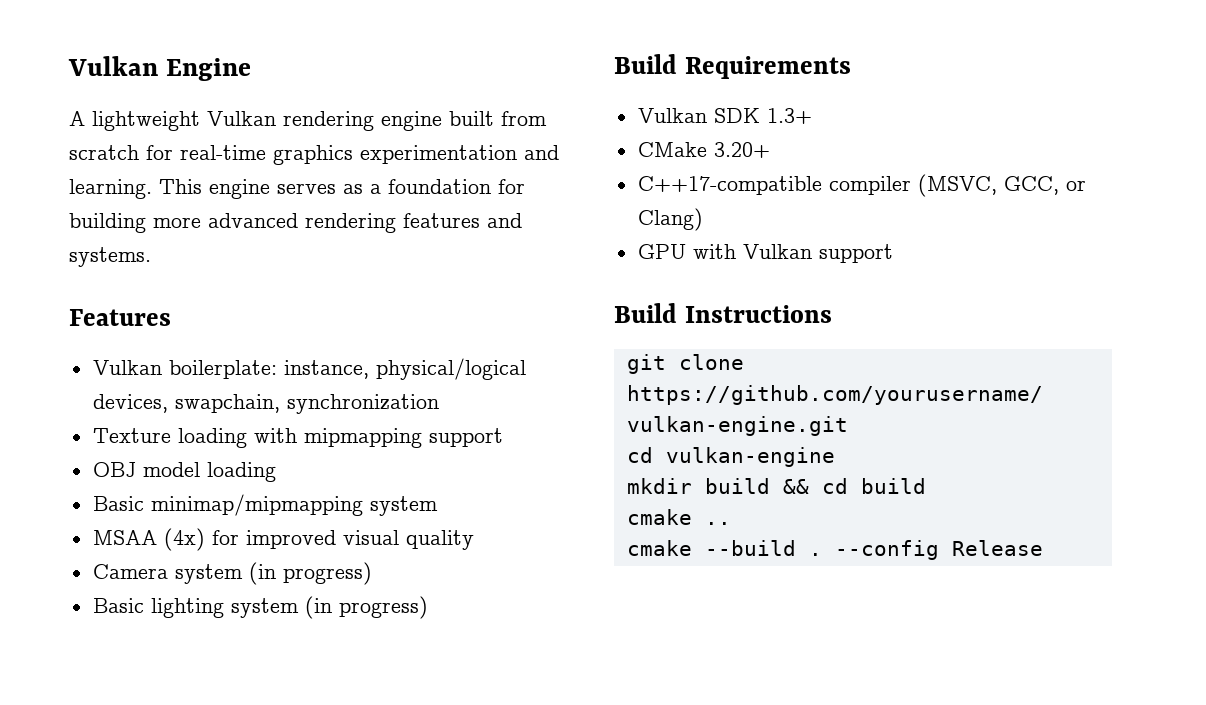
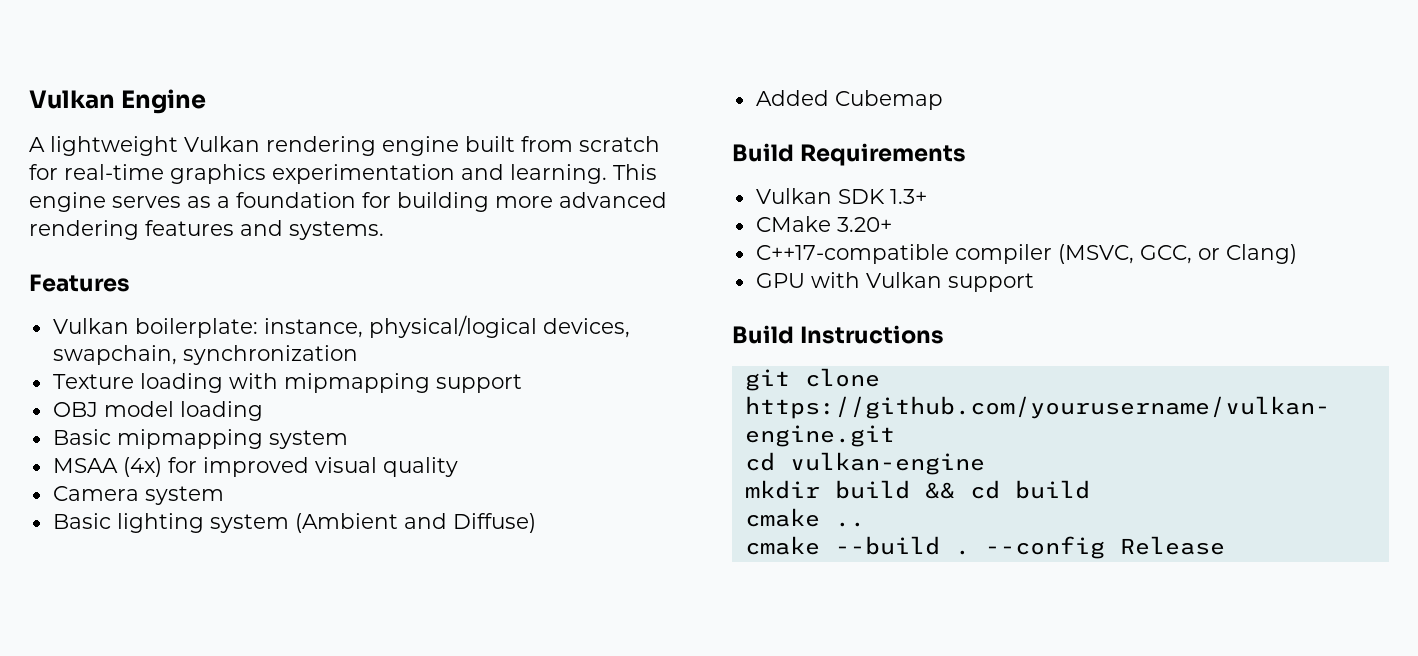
- Basic minimap/mipmapping system
+ Basic mipmapping system
- Camera system (in progress)
+ Camera system
- Basic lighting system (in progress)
+ Basic lighting system (Ambient and Diffuse)
+ Added Cubemap

